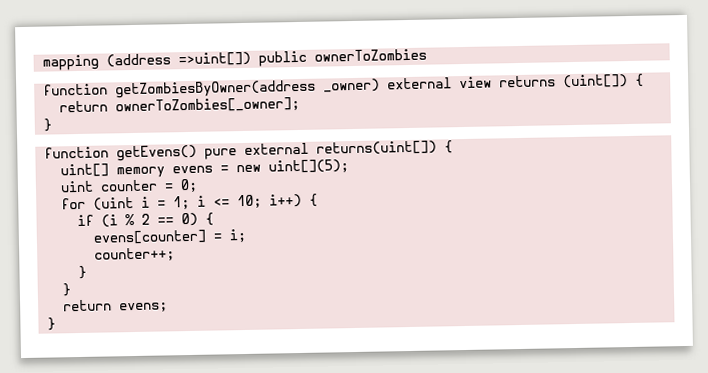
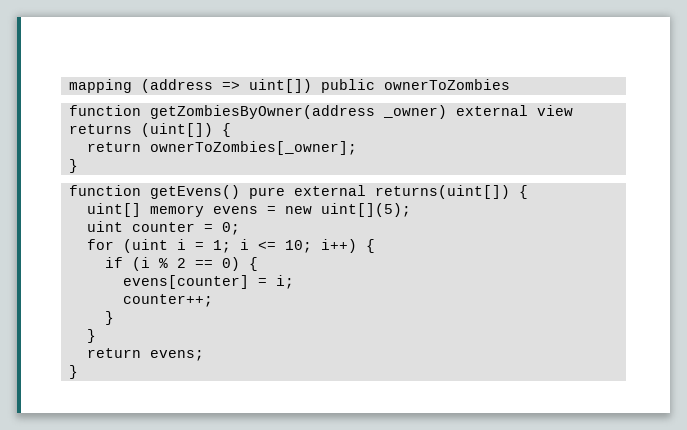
- mapping (address =>uint[]) public ownerToZombies
+ mapping (address => uint[]) public ownerToZombies

